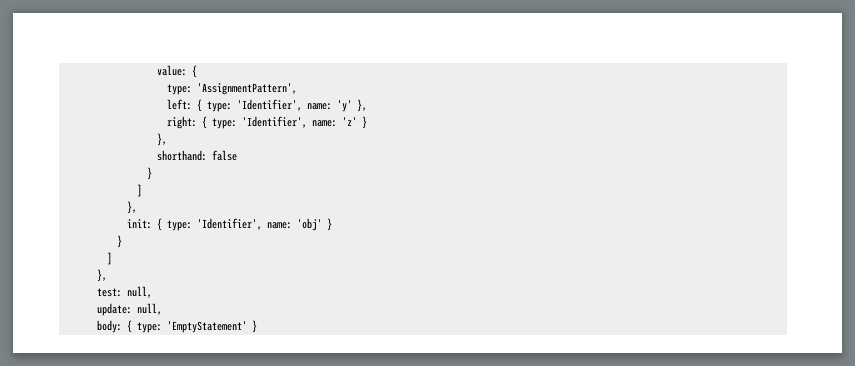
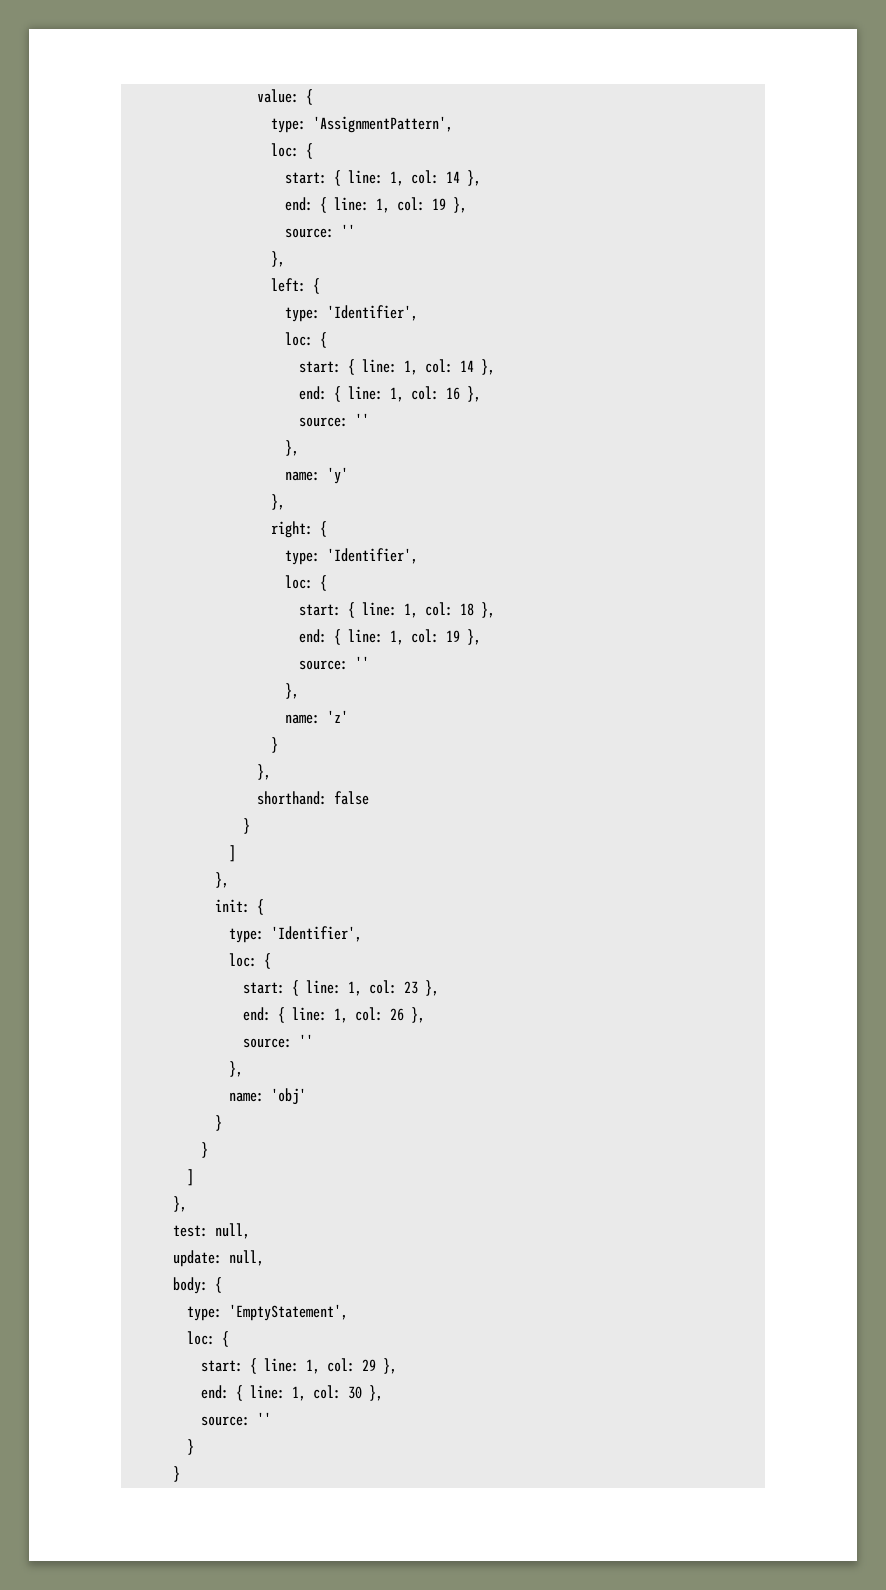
  type: 'AssignmentPattern',
+ loc: {
+ start: { line: 1, col: 14 },
+ end: { line: 1, col: 19 },
+ source: ''
+ },
- left: { type: 'Identifier', name: 'y' },
+ left: {
+ type: 'Identifier',
+ loc: {
+ start: { line: 1, col: 14 },
+ end: { line: 1, col: 16 },
+ source: ''
+ },
+ name: 'y'
+ },
- right: { type: 'Identifier', name: 'z' }
+ right: {
+ type: 'Identifier',
+ loc: {
+ start: { line: 1, col: 18 },
+ end: { line: 1, col: 19 },
+ source: ''
+ },
+ name: 'z'
+ }
- init: { type: 'Identifier', name: 'obj' }
+ init: {
+ type: 'Identifier',
+ loc: {
+ start: { line: 1, col: 23 },
+ end: { line: 1, col: 26 },
+ source: ''
+ },
+ name: 'obj'
+ }
- body: { type: 'EmptyStatement' }
+ body: {
+ type: 'EmptyStatement',
+ loc: {
+ start: { line: 1, col: 29 },
+ end: { line: 1, col: 30 },
+ source: ''
+ }
+ }

